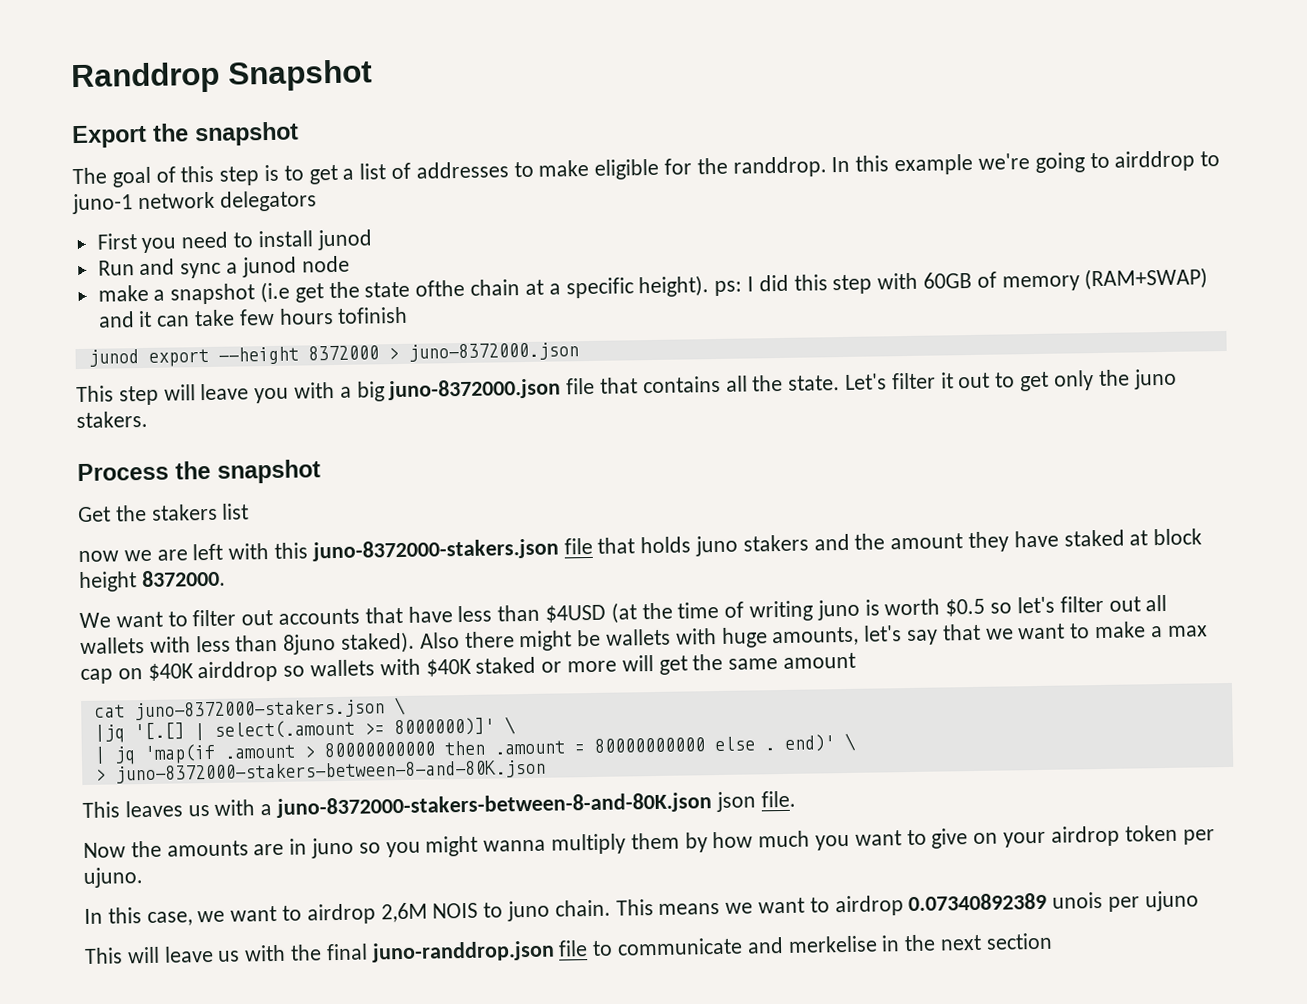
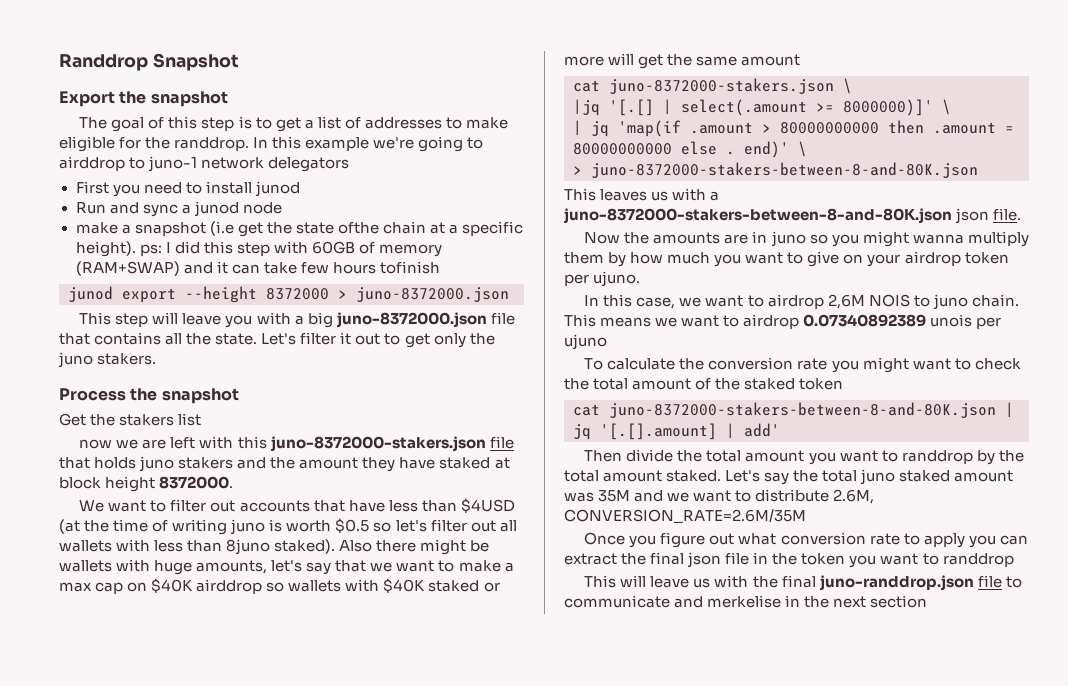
+ To calculate the conversion rate you might want to check the total amount of the staked token
+ cat juno-8372000-stakers-between-8-and-80K.json | jq '[.[].amount] | add'
+ Then divide the total amount you want to randdrop by the total amount staked. Let's say the total juno staked amount was 35M and we want to distribute 2.6M, CONVERSION_RATE=2.6M/35M
+ Once you figure out what conversion rate to apply you can extract the final json file in the token you want to randdrop

